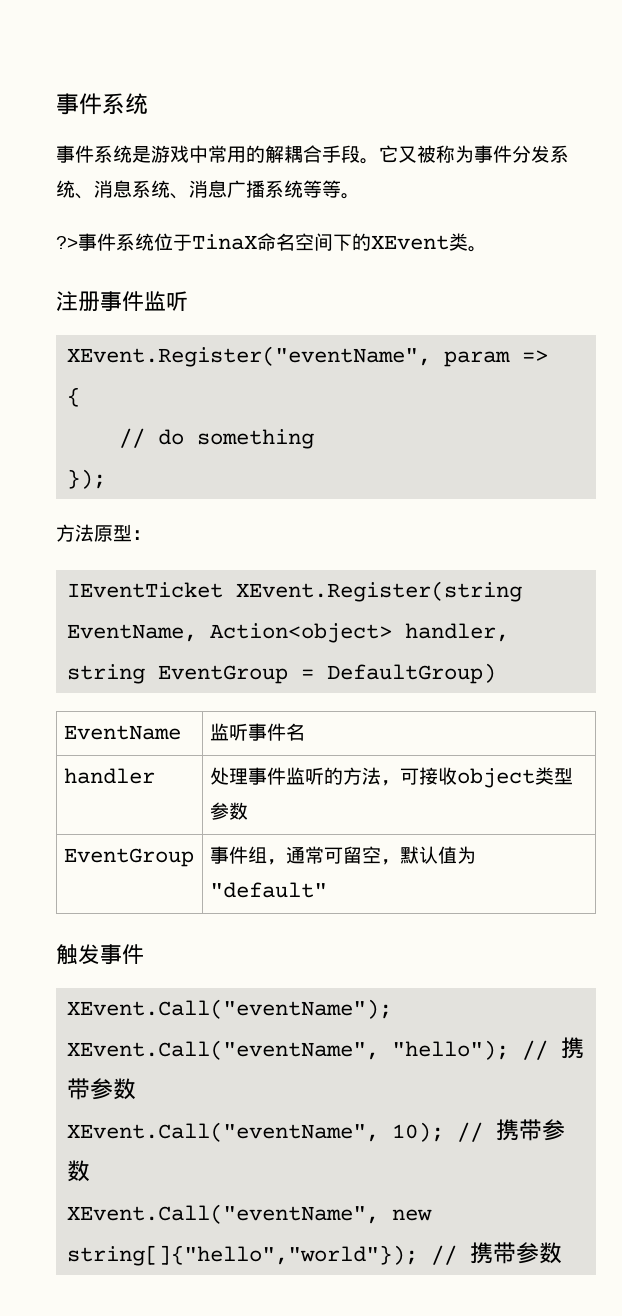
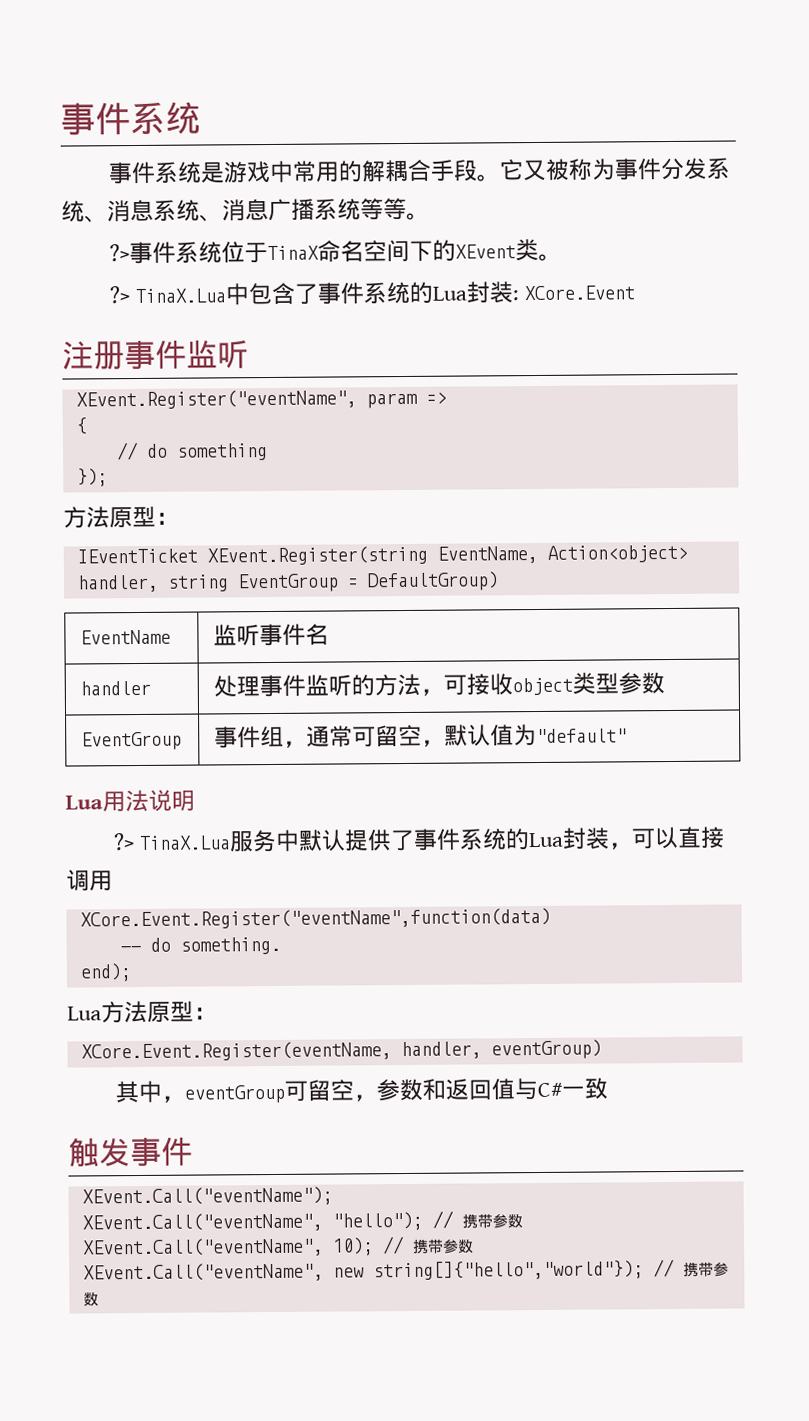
+ ?> TinaX.Lua中包含了事件系统的Lua封装: XCore.Event
+ Lua用法说明
+ ?> TinaX.Lua服务中默认提供了事件系统的Lua封装，可以直接调用
+ XCore.Event.Register("eventName",function(data)
+ -- do something.
+ end);
+ Lua方法原型：
+ XCore.Event.Register(eventName, handler, eventGroup)
+ 其中，eventGroup可留空，参数和返回值与C#一致

